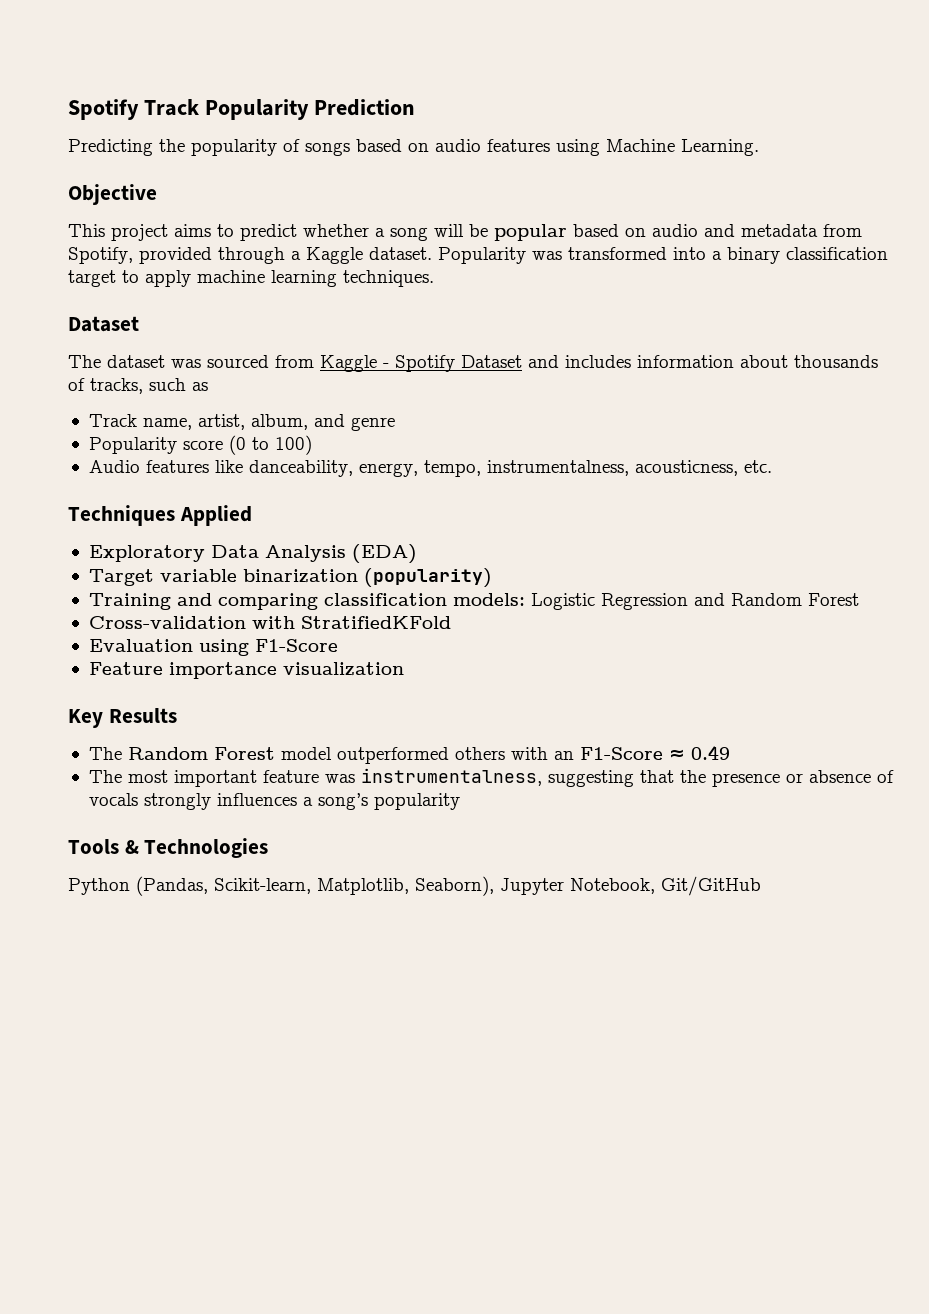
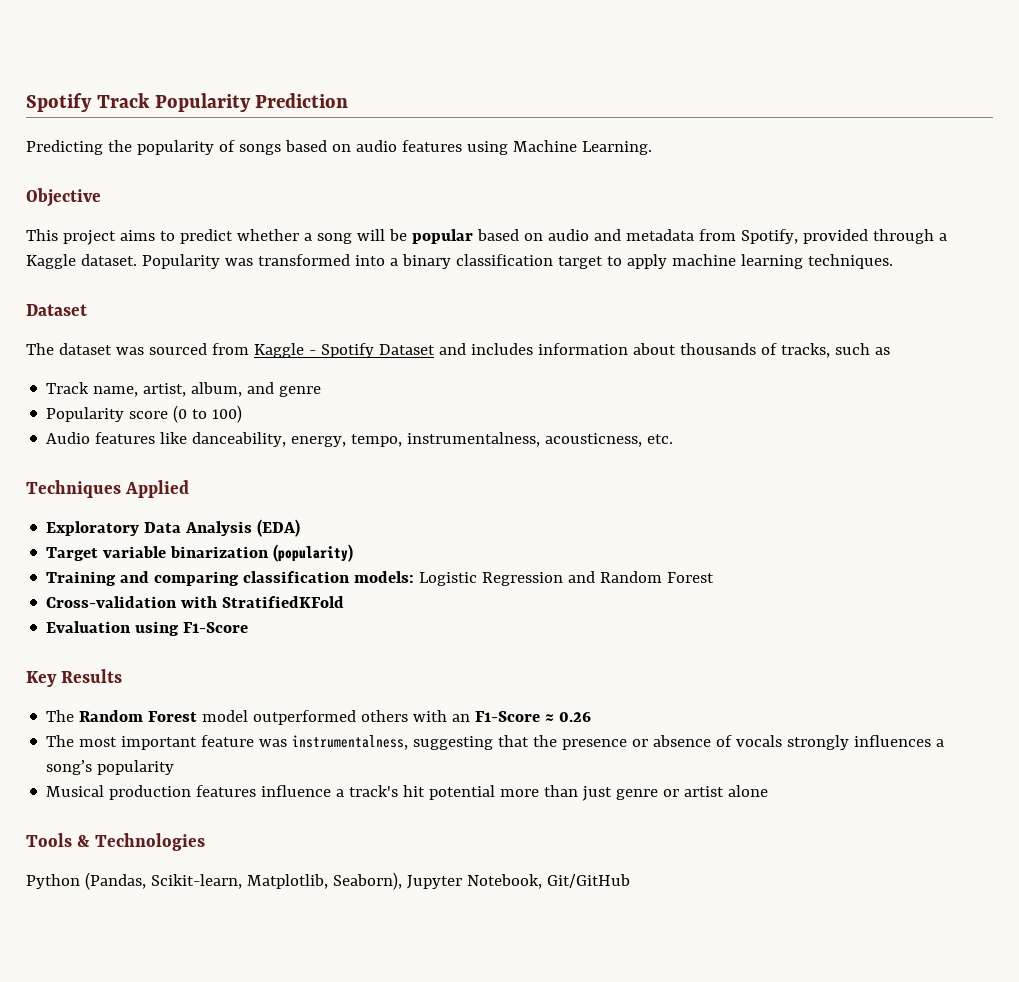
- Feature importance visualization
- The Random Forest model outperformed others with an F1-Score ≈ 0.49
+ The Random Forest model outperformed others with an F1-Score ≈ 0.26
+ Musical production features influence a track's hit potential more than just genre or artist alone

